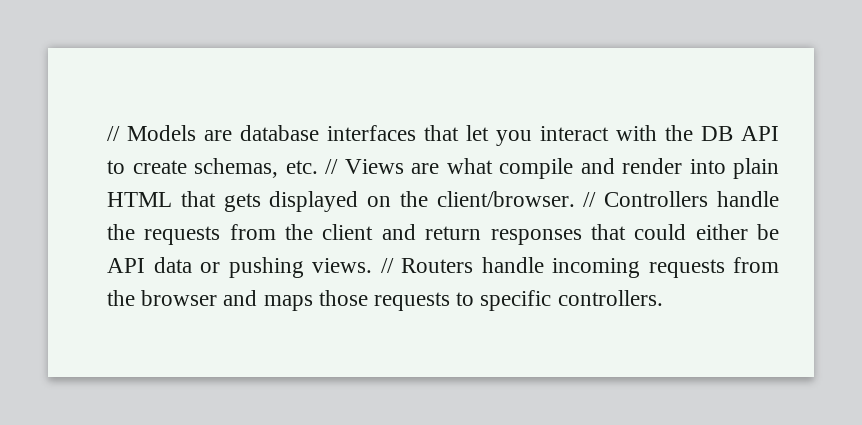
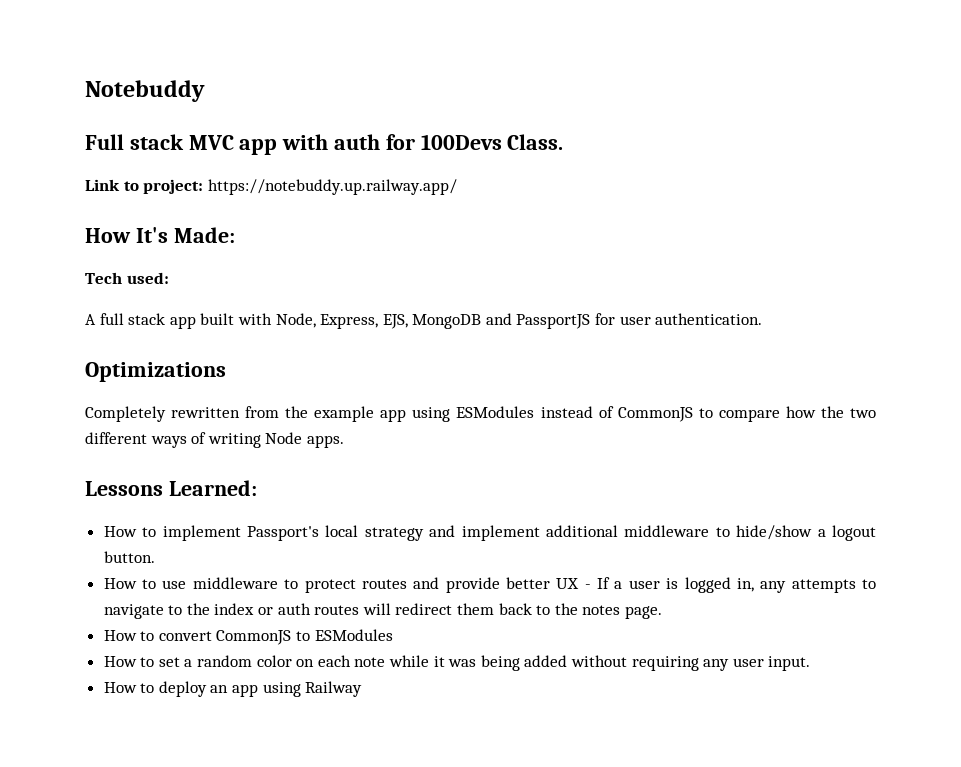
- // Models are database interfaces that let you interact with the DB API to create schemas, etc. // Views are what compile and render into plain HTML that gets displayed on the client/browser. // Controllers handle the requests from the client and return responses that could either be API data or pushing views. // Routers handle incoming requests from the browser and maps those requests to specific controllers.
+ Notebuddy
+ Full stack MVC app with auth for 100Devs Class.
+ Link to project: https://notebuddy.up.railway.app/
+ How It's Made:
+ Tech used:
+ A full stack app built with Node, Express, EJS, MongoDB and PassportJS for user authentication.
+ Optimizations
+ Completely rewritten from the example app using ESModules instead of CommonJS to compare how the two different ways of writing Node apps.
+ Lessons Learned:
+ How to implement Passport's local strategy and implement additional middleware to hide/show a logout button.
+ How to use middleware to protect routes and provide better UX - If a user is logged in, any attempts to navigate to the index or auth routes will redirect them back to the notes page.
+ How to convert CommonJS to ESModules
+ How to set a random color on each note while it was being added without requiring any user input.
+ How to deploy an app using Railway

